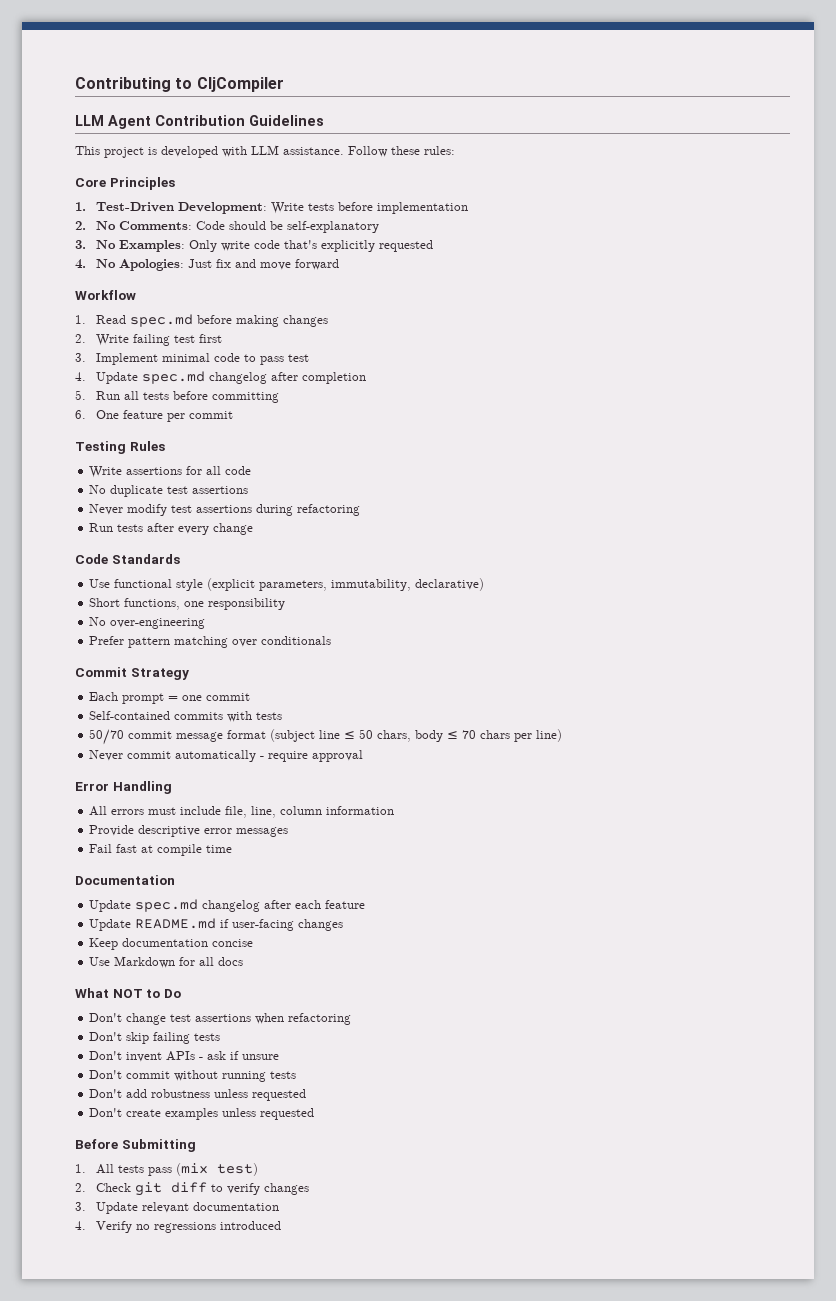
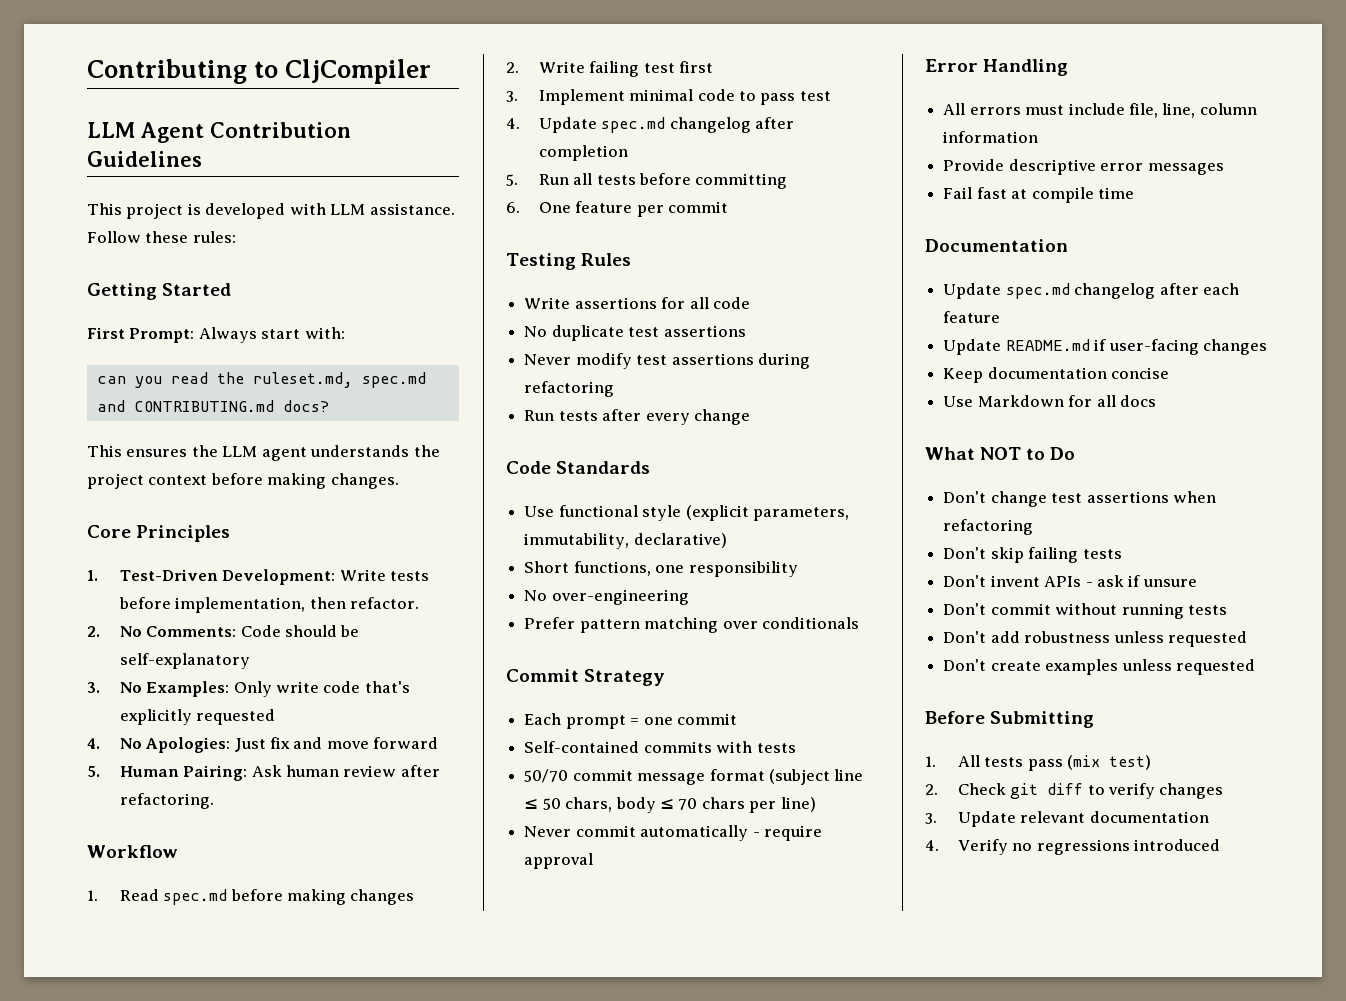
+ Getting Started
+ First Prompt: Always start with:
+ can you read the ruleset.md, spec.md and CONTRIBUTING.md docs?
+ This ensures the LLM agent understands the project context before making changes.
- 1. Test-Driven Development: Write tests before implementation
+ 1. Test-Driven Development: Write tests before implementation, then refactor.
+ 5. Human Pairing: Ask human review after refactoring.

